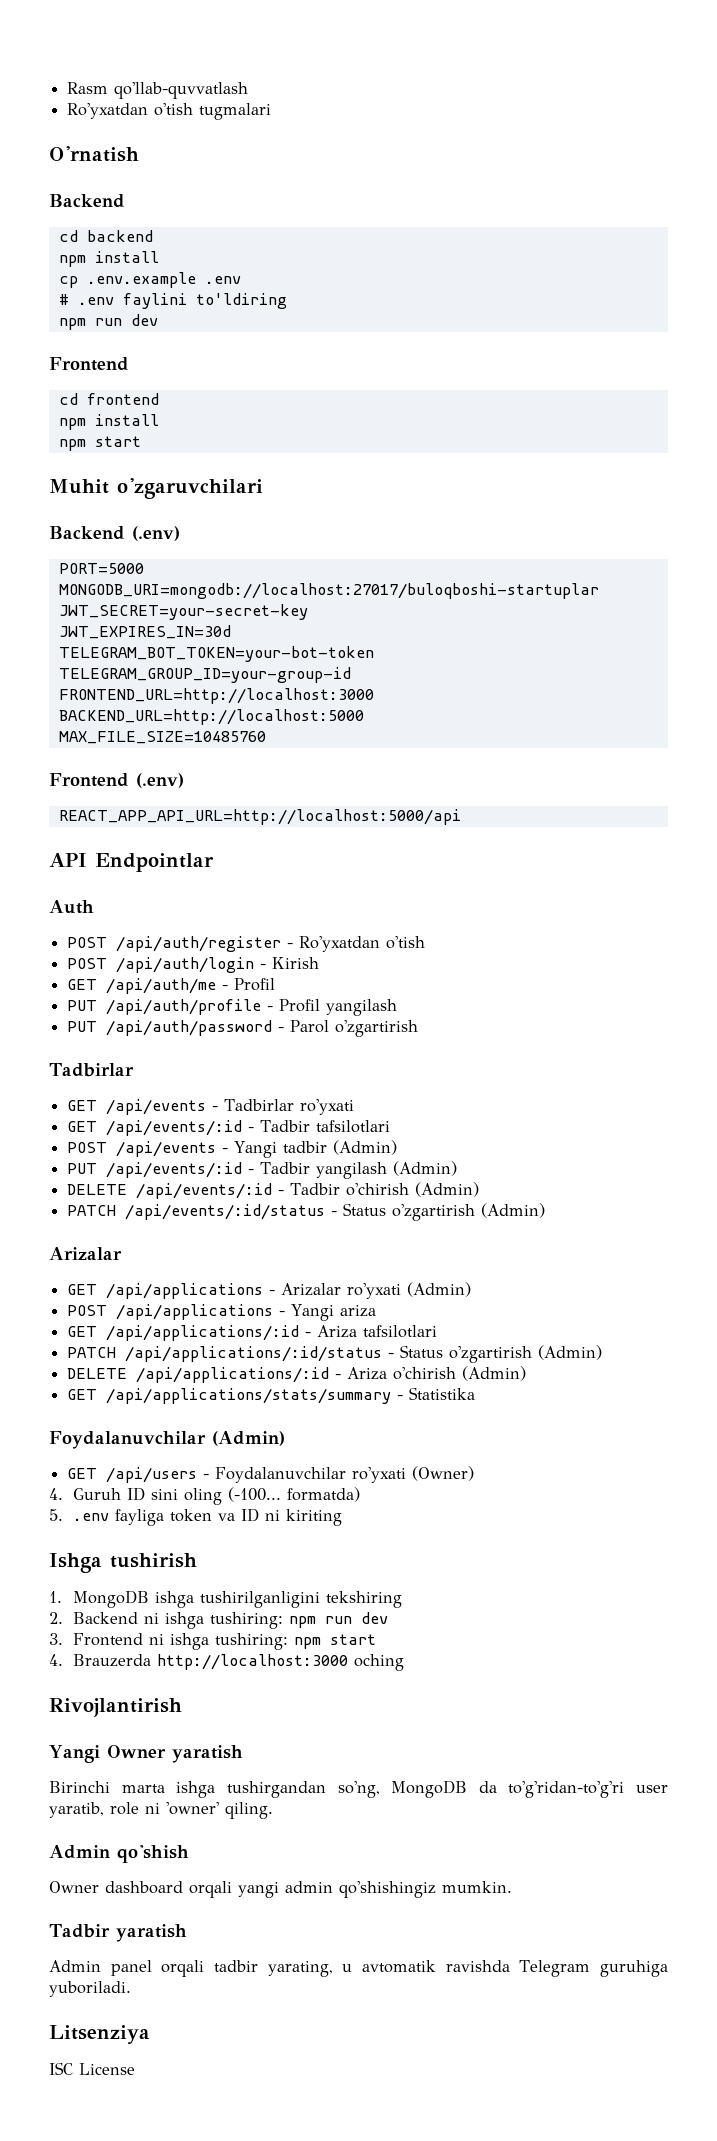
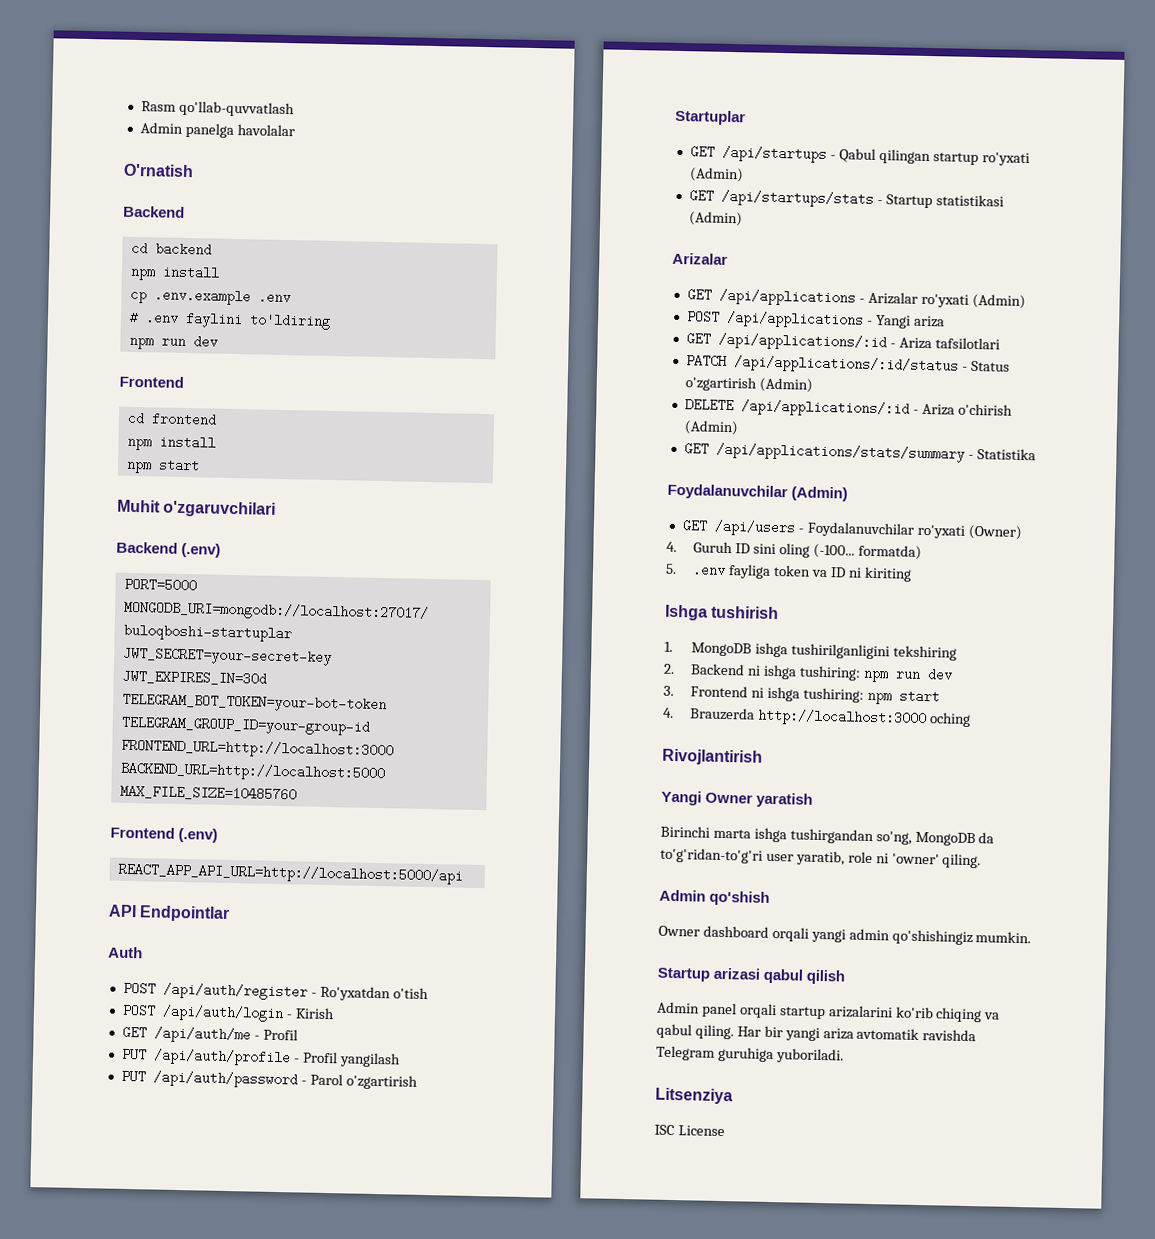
- Ro'yxatdan o'tish tugmalari
+ Admin panelga havolalar
  PUT /api/auth/password - Parol o'zgartirish
- Tadbirlar
- GET /api/events - Tadbirlar ro'yxati
- GET /api/events/:id - Tadbir tafsilotlari
- POST /api/events - Yangi tadbir (Admin)
- PUT /api/events/:id - Tadbir yangilash (Admin)
- DELETE /api/events/:id - Tadbir o'chirish (Admin)
- PATCH /api/events/:id/status - Status o'zgartirish (Admin)
+ Startuplar
+ GET /api/startups - Qabul qilingan startup ro'yxati (Admin)
+ GET /api/startups/stats - Startup statistikasi (Admin)
- Tadbir yaratish
+ Startup arizasi qabul qilish
- Admin panel orqali tadbir yarating, u avtomatik ravishda Telegram guruhiga yuboriladi.
+ Admin panel orqali startup arizalarini ko'rib chiqing va qabul qiling. Har bir yangi ariza avtomatik ravishda Telegram guruhiga yuboriladi.

